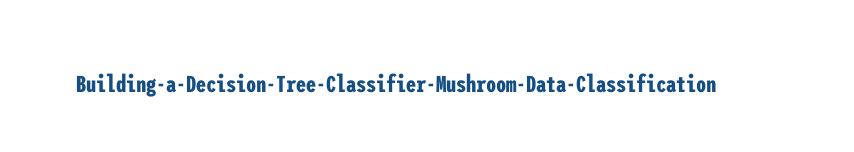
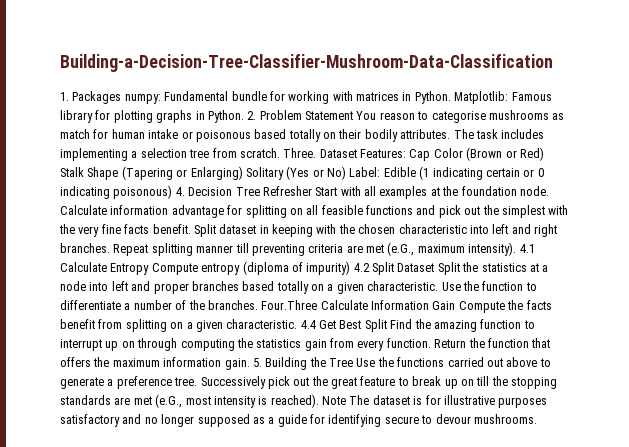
+ 1. Packages numpy: Fundamental bundle for working with matrices in Python. Matplotlib: Famous library for plotting graphs in Python. 2. Problem Statement You reason to categorise mushrooms as match for human intake or poisonous based totally on their bodily attributes. The task includes implementing a selection tree from scratch. Three. Dataset Features: Cap Color (Brown or Red) Stalk Shape (Tapering or Enlarging) Solitary (Yes or No) Label: Edible (1 indicating certain or 0 indicating poisonous) 4. Decision Tree Refresher Start with all examples at the foundation node. Calculate information advantage for splitting on all feasible functions and pick out the simplest with the very fine facts benefit. Split dataset in keeping with the chosen characteristic into left and right branches. Repeat splitting manner till preventing criteria are met (e.G., maximum intensity). 4.1 Calculate Entropy Compute entropy (diploma of impurity) 4.2 Split Dataset Split the statistics at a node into left and proper branches based totally on a given characteristic. Use the function to differentiate a number of the branches. Four.Three Calculate Information Gain Compute the facts benefit from splitting on a given characteristic. 4.4 Get Best Split Find the amazing function to interrupt up on through computing the statistics gain from every function. Return the function that offers the maximum information gain. 5. Building the Tree Use the functions carried out above to generate a preference tree. Successively pick out the great feature to break up on till the stopping standards are met (e.G., most intensity is reached). Note The dataset is for illustrative purposes satisfactory and no longer supposed as a guide for identifying secure to devour mushrooms.

